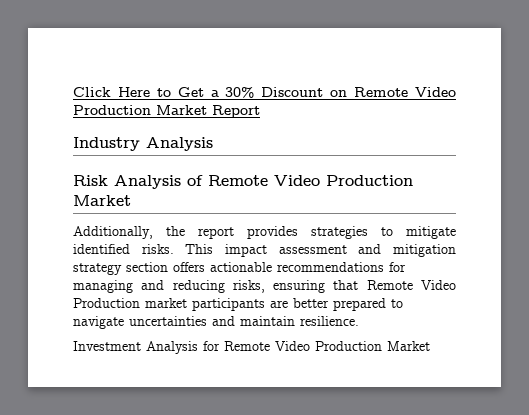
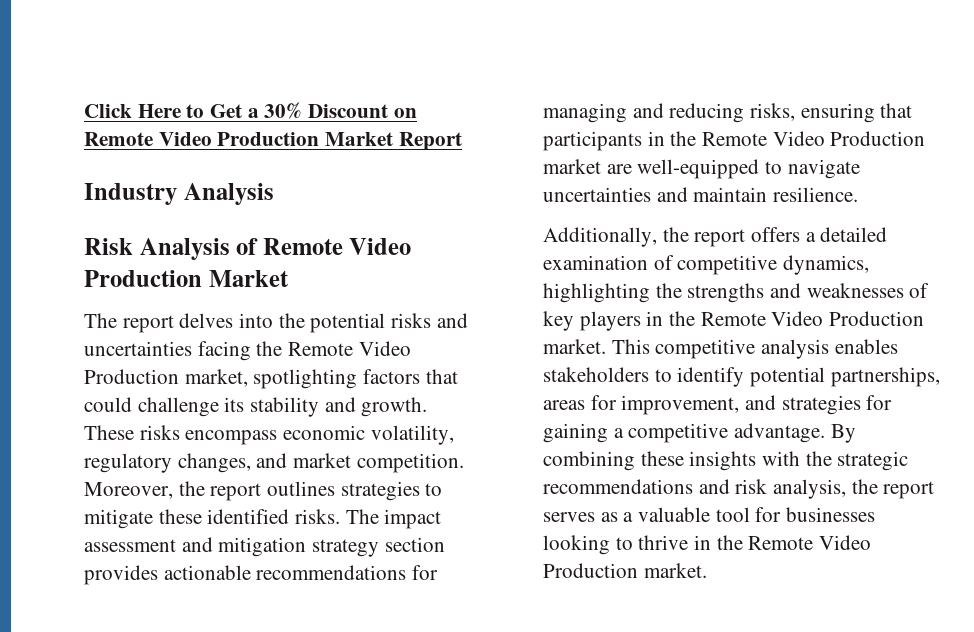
- Additionally, the report provides strategies to mitigate identified risks.
+ The report delves into the potential risks and uncertainties facing the Remote Video Production market, spotlighting factors that could challenge its stability and growth. These risks encompass economic volatility, regulatory changes, and market competition. Moreover, the report outlines strategies to mitigate these identified risks.
- This impact assessment and mitigation strategy section offers actionable recommendations for managing and reducing risks, ensuring that Remote Video Production market participants are better prepared to navigate uncertainties and maintain resilience.
+ The impact assessment and mitigation strategy section provides actionable recommendations for managing and reducing risks, ensuring that participants in the Remote Video Production market are well-equipped to navigate uncertainties and maintain resilience.
- Investment Analysis for Remote Video Production Market
+ Additionally, the report offers a detailed examination of competitive dynamics, highlighting the strengths and weaknesses of key players in the Remote Video Production market. This competitive analysis enables stakeholders to identify potential partnerships, areas for improvement, and strategies for gaining a competitive advantage. By combining these insights with the strategic recommendations and risk analysis, the report serves as a valuable tool for businesses looking to thrive in the Remote Video Production market.

